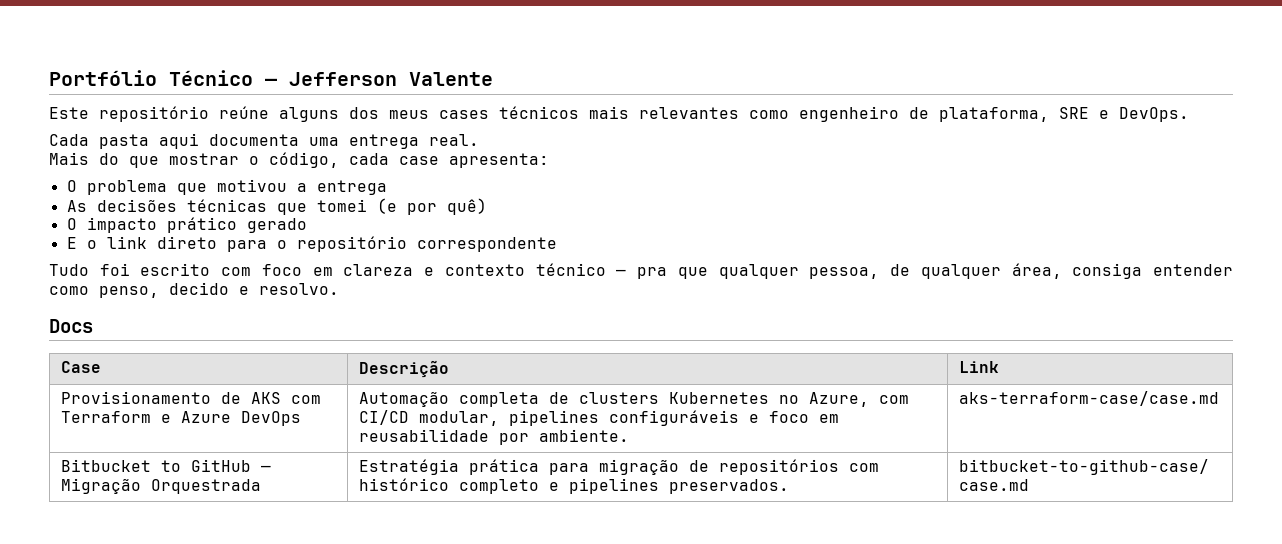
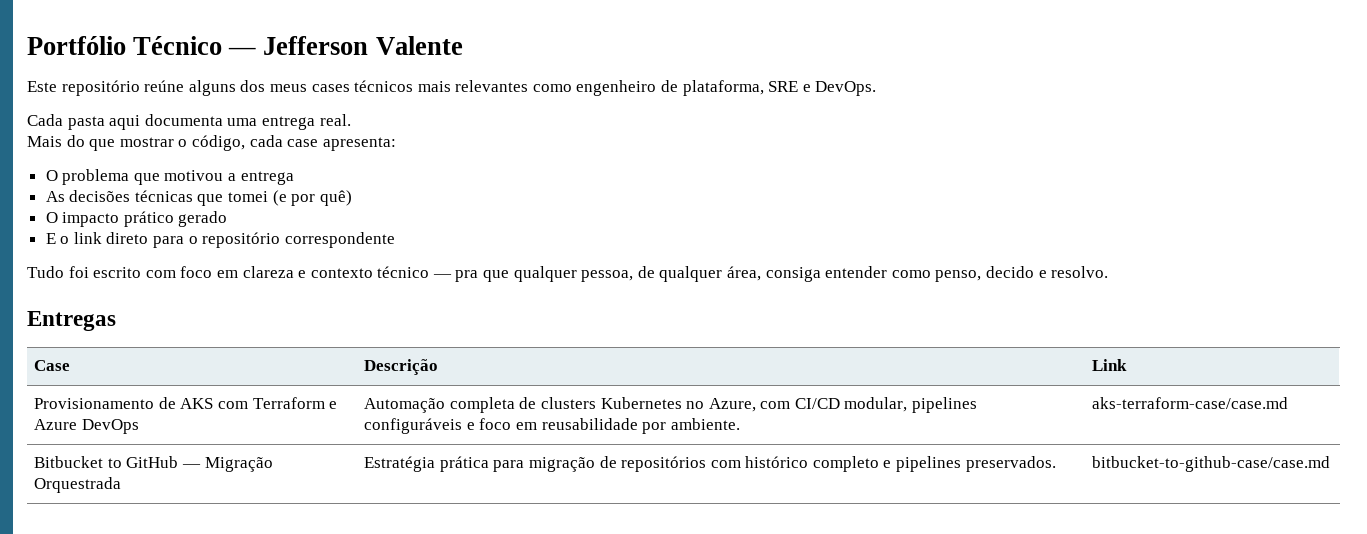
- Docs
+ Entregas

